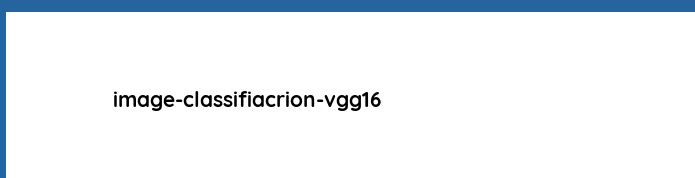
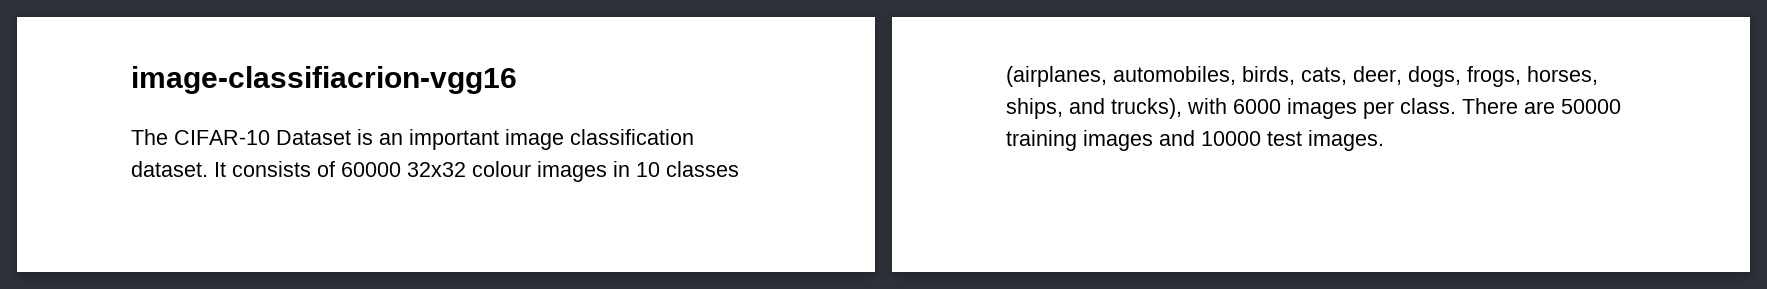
+ The CIFAR-10 Dataset is an important image classification dataset. It consists of 60000 32x32 colour images in 10 classes (airplanes, automobiles, birds, cats, deer, dogs, frogs, horses, ships, and trucks), with 6000 images per class. There are 50000 training images and 10000 test images.

